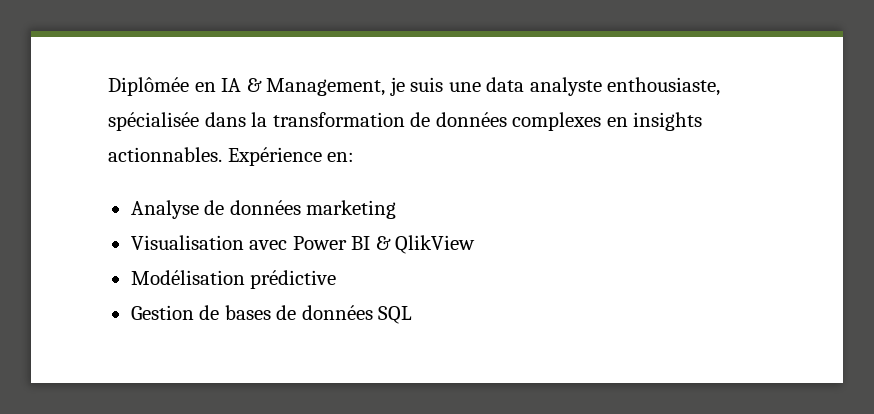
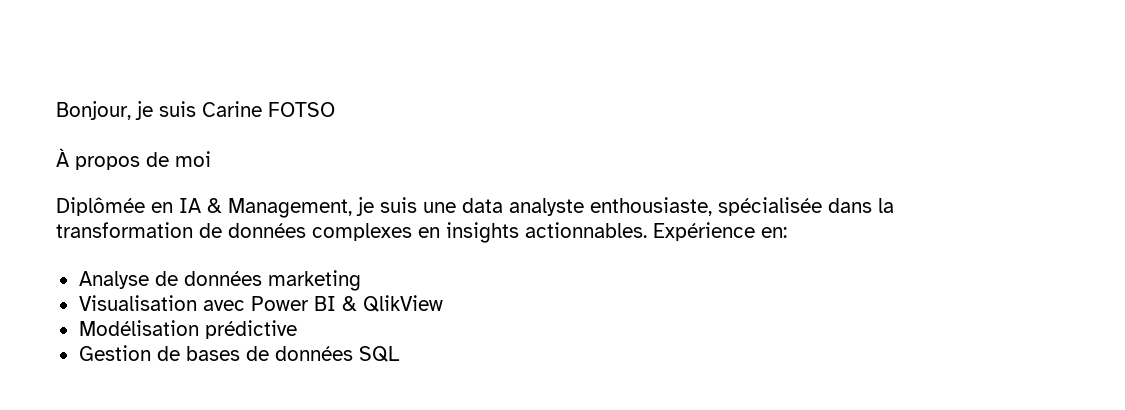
+ Bonjour, je suis Carine FOTSO
+ À propos de moi

